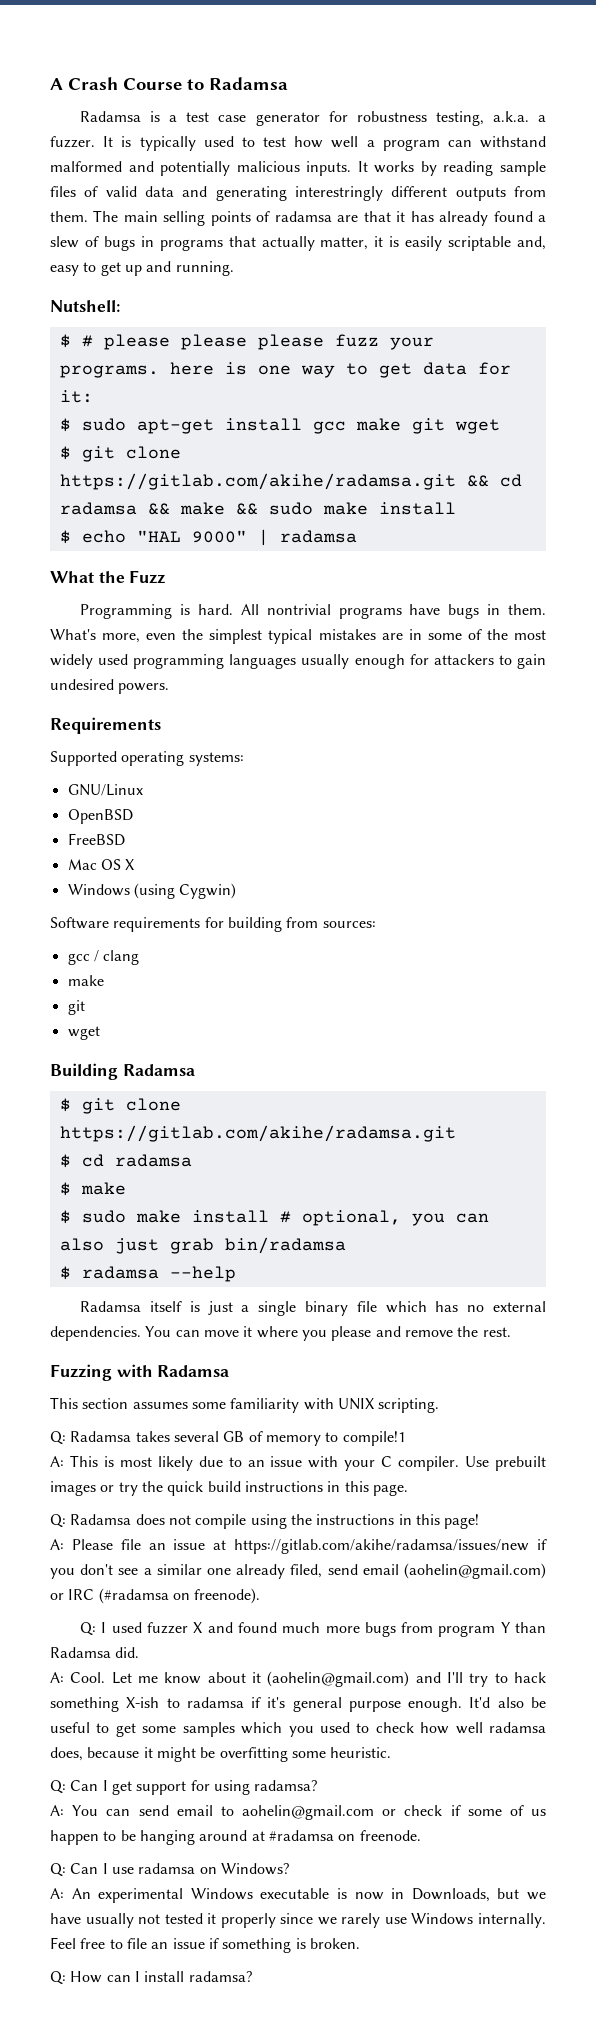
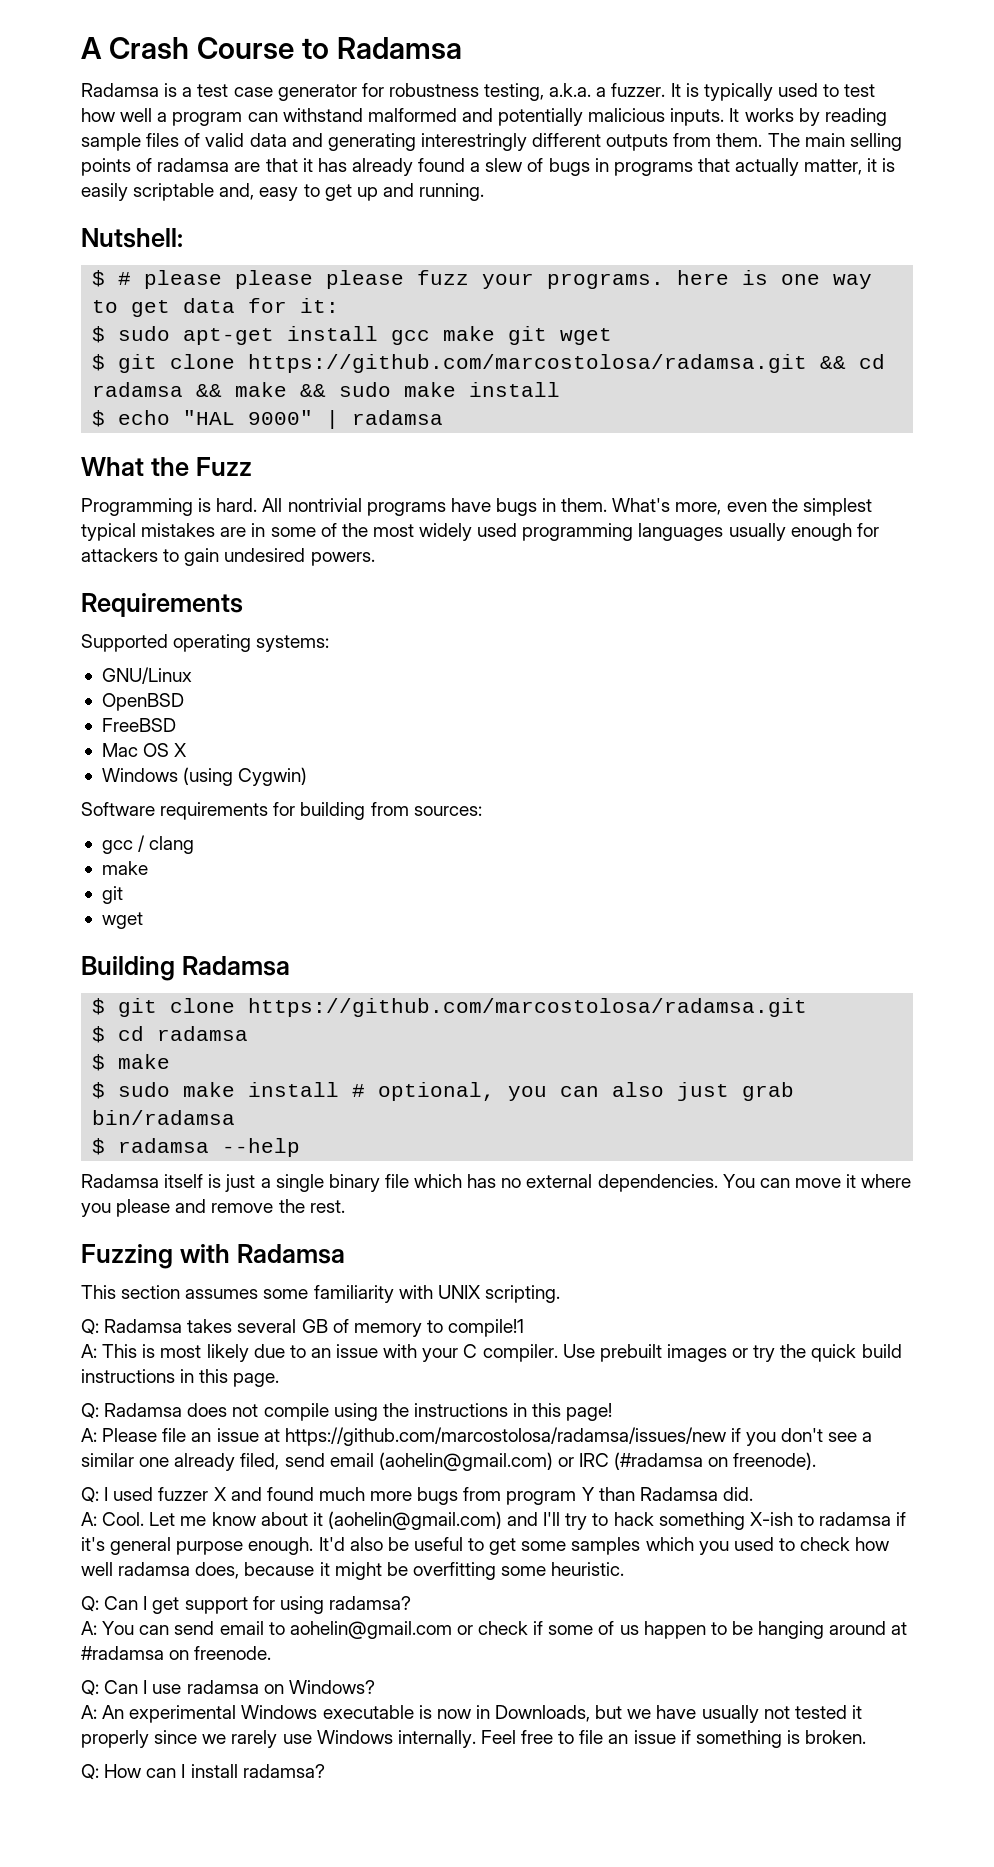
- $ git clone https://gitlab.com/akihe/radamsa.git && cd radamsa && make && sudo make install
+ $ git clone https://github.com/marcostolosa/radamsa.git && cd radamsa && make && sudo make install
  Building Radamsa
- $ git clone https://gitlab.com/akihe/radamsa.git
+ $ git clone https://github.com/marcostolosa/radamsa.git
- A: Please file an issue at https://gitlab.com/akihe/radamsa/issues/new if you don't see a similar one already filed, send email (aohelin@gmail.com) or IRC (#radamsa on freenode).
+ A: Please file an issue at https://github.com/marcostolosa/radamsa/issues/new if you don't see a similar one already filed, send email (aohelin@gmail.com) or IRC (#radamsa on freenode).

